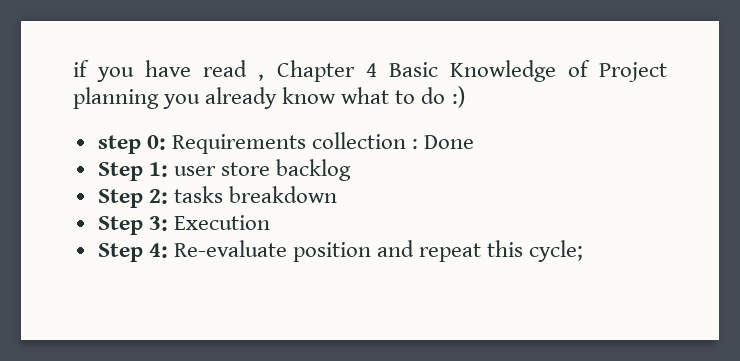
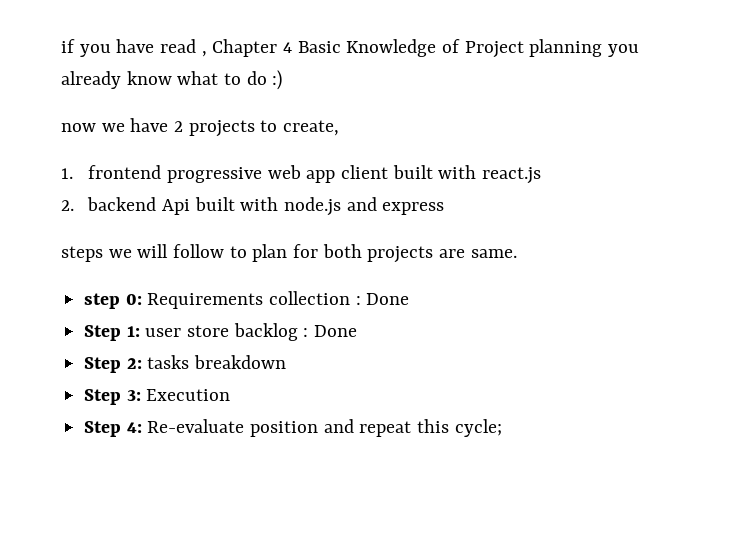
+ now we have 2 projects to create,
+ 1. frontend progressive web app client built with react.js
+ 2. backend Api built with node.js and express
+ steps we will follow to plan for both projects are same.
- Step 1: user store backlog
+ Step 1: user store backlog : Done

